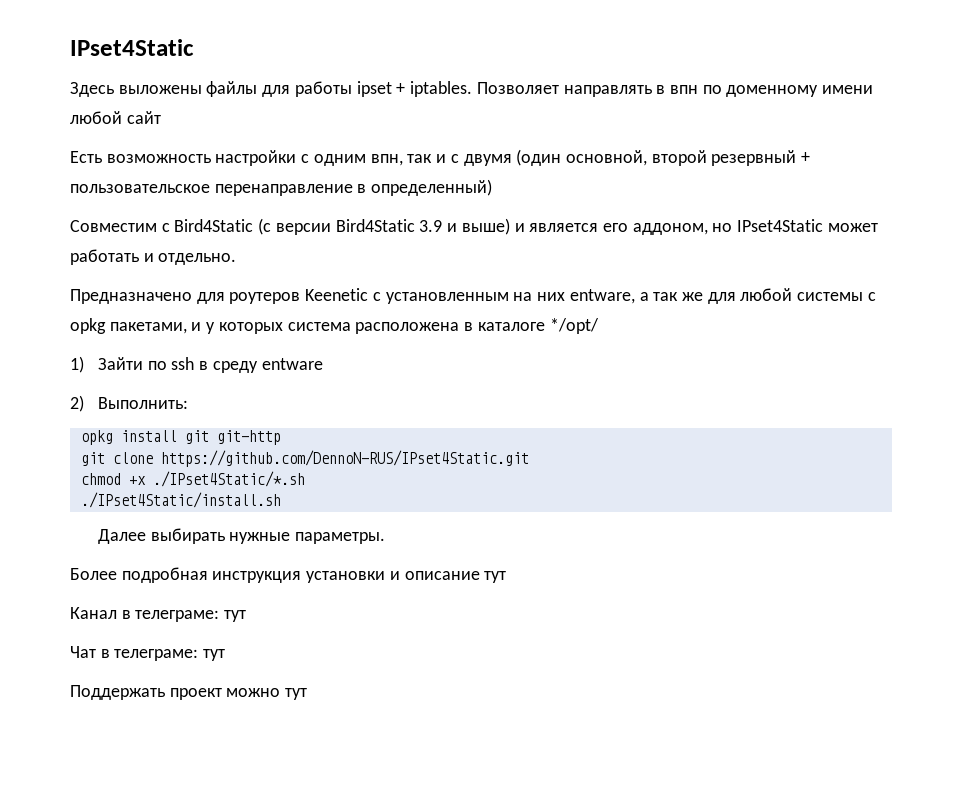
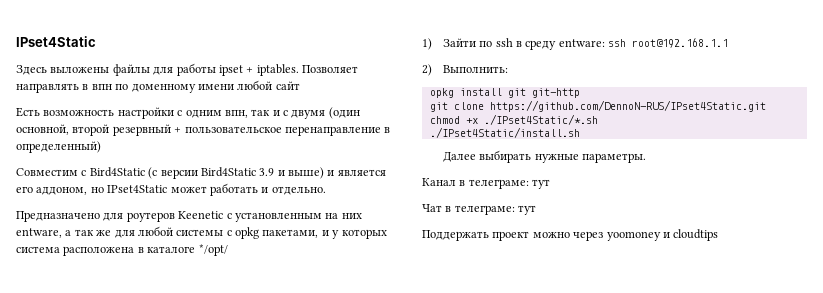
- 1) Зайти по ssh в среду entware
+ 1) Зайти по ssh в среду entware: ssh root@192.168.1.1
- Более подробная инструкция установки и описание тут
- Поддержать проект можно тут
+ Поддержать проект можно через yoomoney и cloudtips

